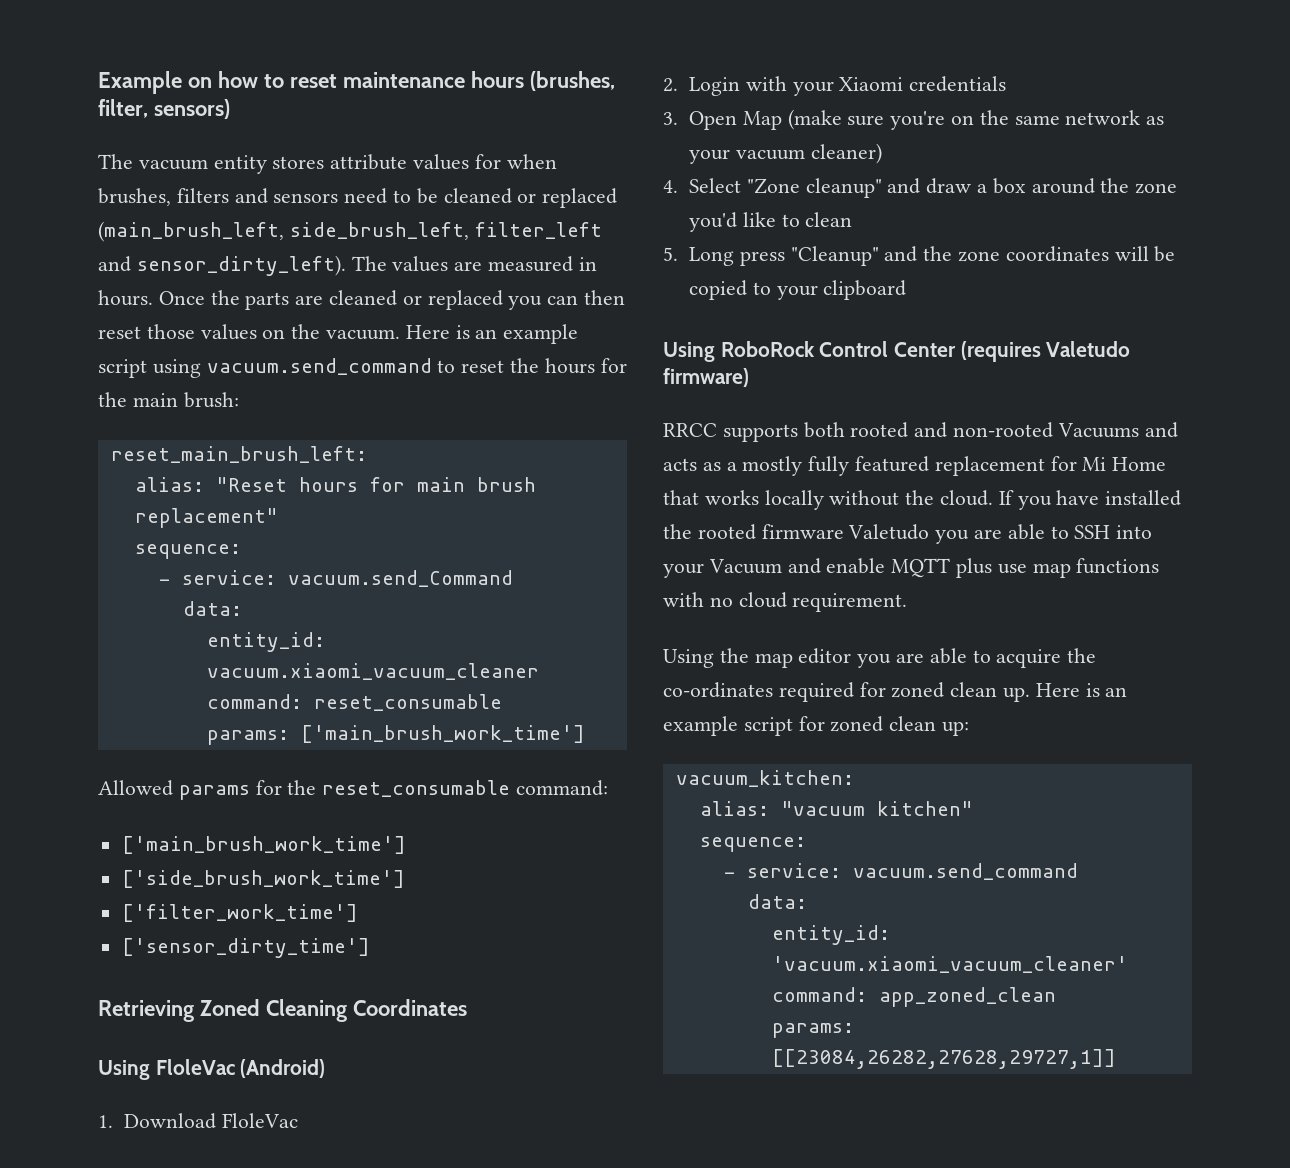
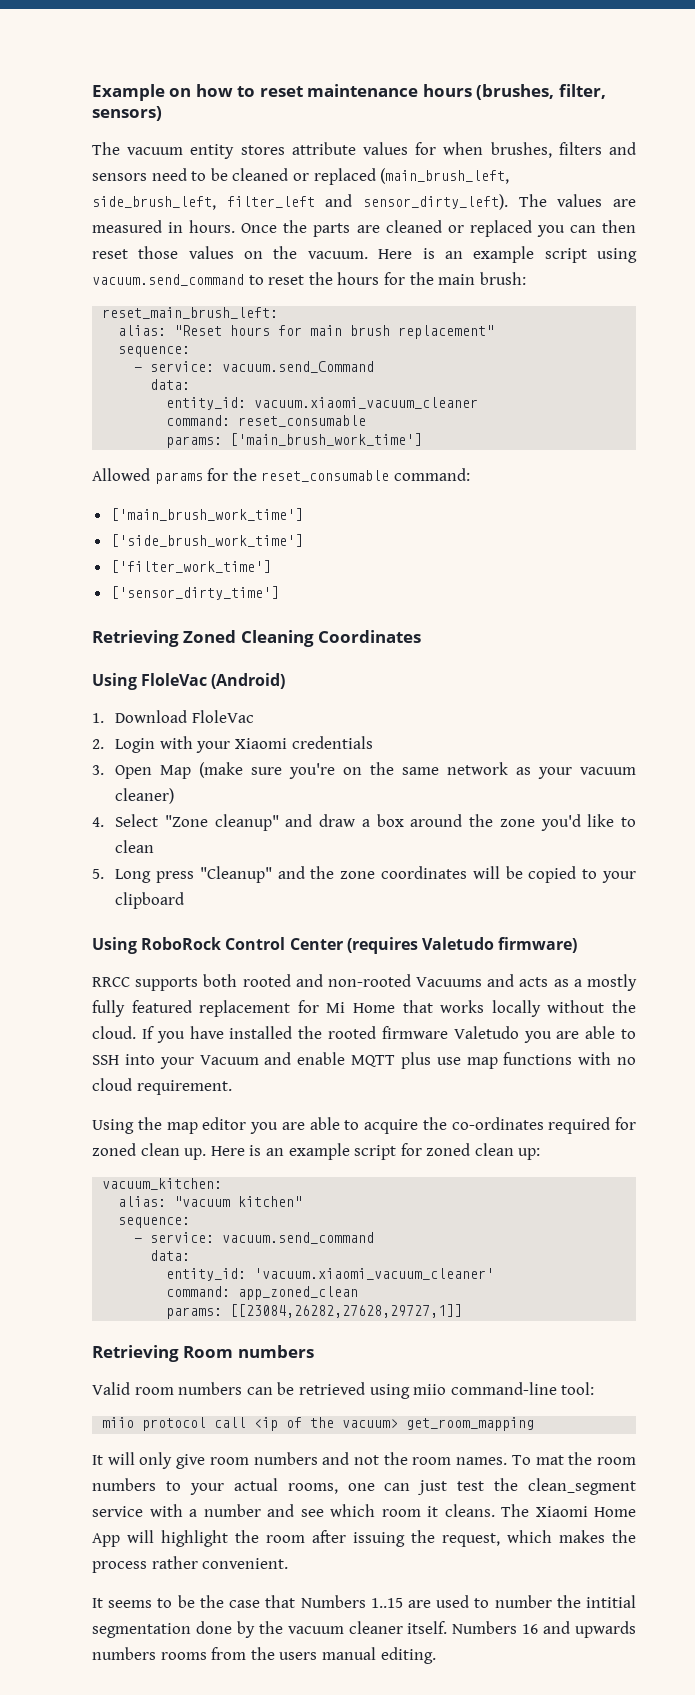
+ Retrieving Room numbers
+ Valid room numbers can be retrieved using miio command-line tool:
+ miio protocol call <ip of the vacuum> get_room_mapping
+ It will only give room numbers and not the room names. To mat the room numbers to your actual rooms, one can just test the clean_segment service with a number and see which room it cleans. The Xiaomi Home App will highlight the room after issuing the request, which makes the process rather convenient.
+ It seems to be the case that Numbers 1..15 are used to number the intitial segmentation done by the vacuum cleaner itself. Numbers 16 and upwards numbers rooms from the users manual editing.

